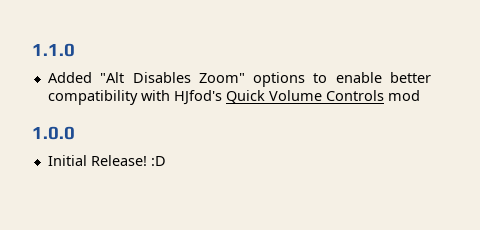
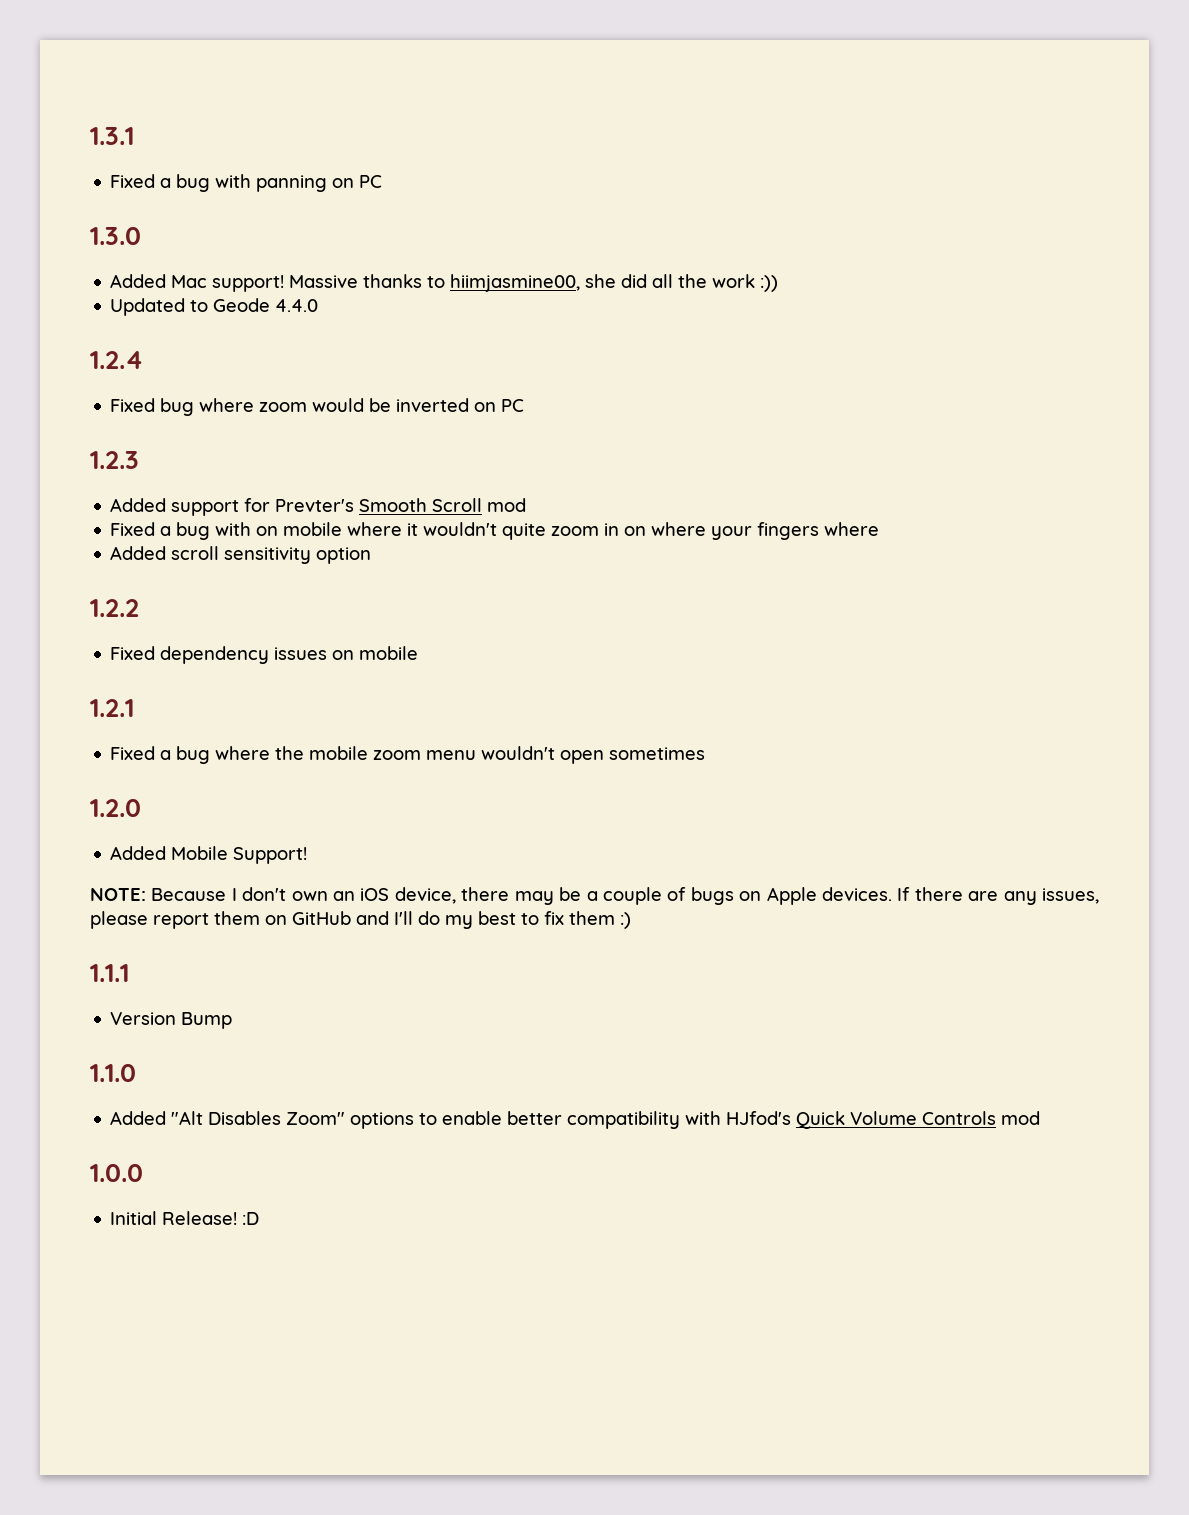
+ 1.3.1
+ Fixed a bug with panning on PC
+ 1.3.0
+ Added Mac support! Massive thanks to hiimjasmine00, she did all the work :))
+ Updated to Geode 4.4.0
+ 1.2.4
+ Fixed bug where zoom would be inverted on PC
+ 1.2.3
+ Added support for Prevter's Smooth Scroll mod
+ Fixed a bug with on mobile where it wouldn't quite zoom in on where your fingers where
+ Added scroll sensitivity option
+ 1.2.2
+ Fixed dependency issues on mobile
+ 1.2.1
+ Fixed a bug where the mobile zoom menu wouldn't open sometimes
+ 1.2.0
+ Added Mobile Support!
+ NOTE: Because I don't own an iOS device, there may be a couple of bugs on Apple devices. If there are any issues, please report them on GitHub and I'll do my best to fix them :)
+ 1.1.1
+ Version Bump

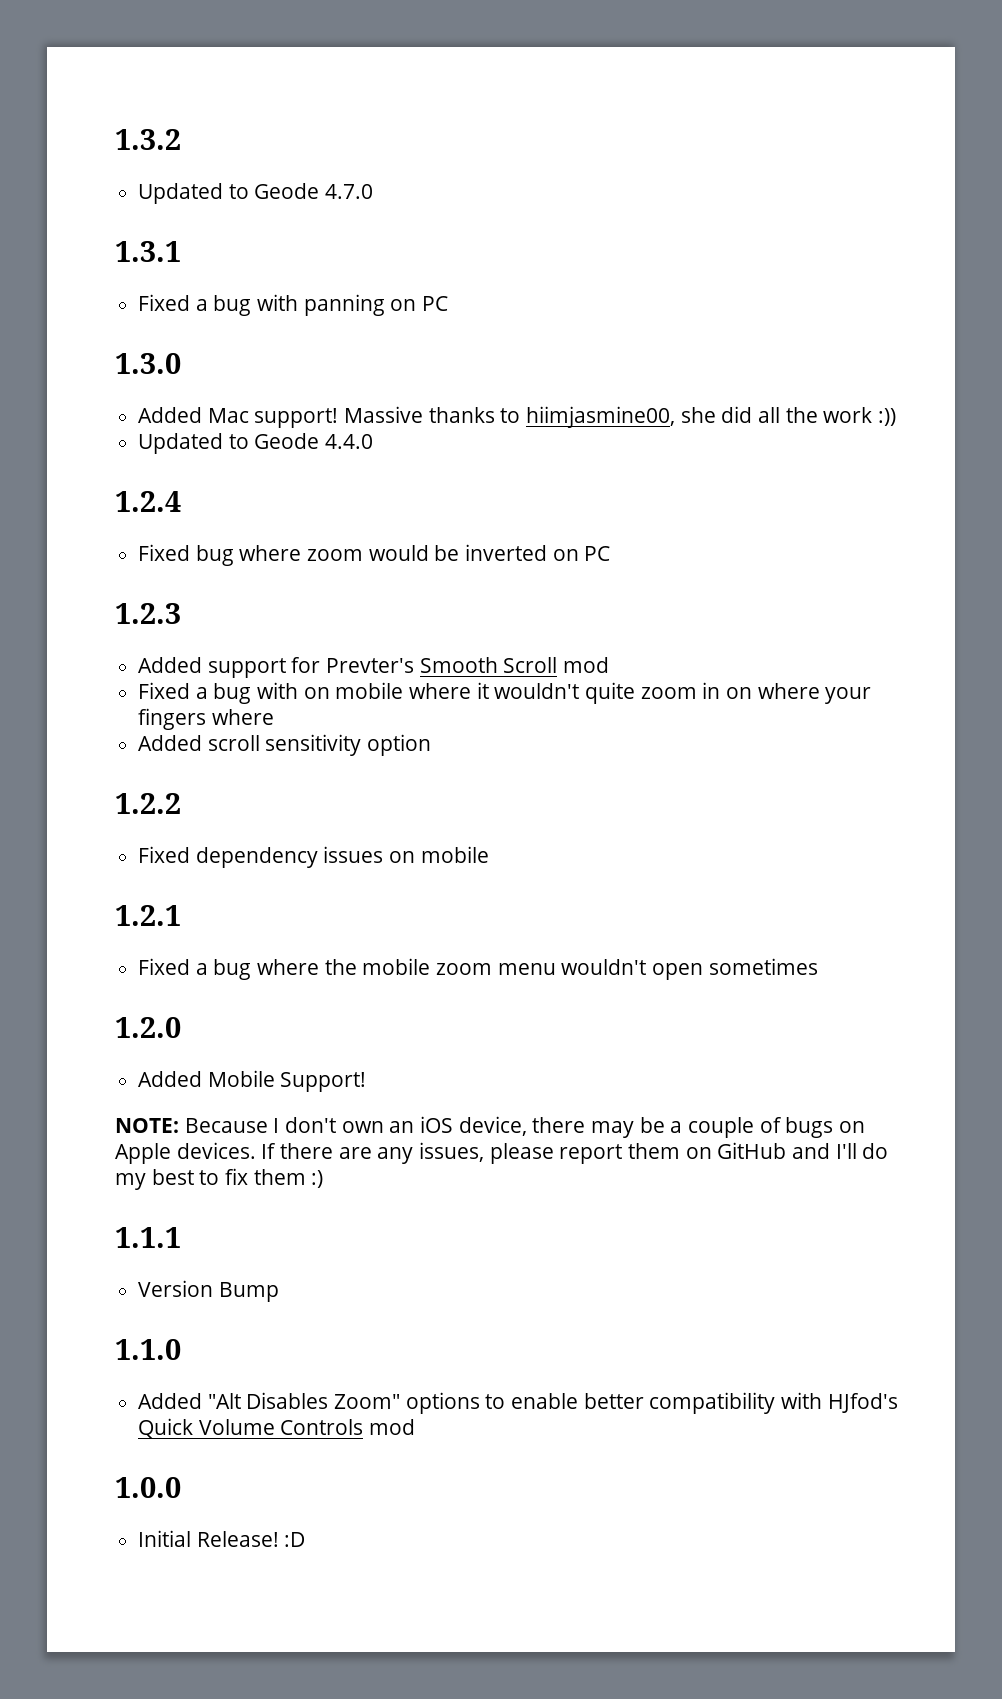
+ 1.3.2
+ Updated to Geode 4.7.0

